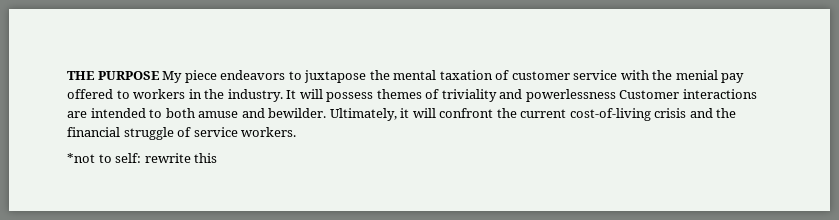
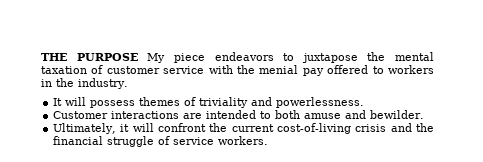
- THE PURPOSE My piece endeavors to juxtapose the mental taxation of customer service with the menial pay offered to workers in the industry. It will possess themes of triviality and powerlessness Customer interactions are intended to both amuse and bewilder. Ultimately, it will confront the current cost-of-living crisis and the financial struggle of service workers.
+ THE PURPOSE My piece endeavors to juxtapose the mental taxation of customer service with the menial pay offered to workers in the industry.
+ It will possess themes of triviality and powerlessness.
+ Customer interactions are intended to both amuse and bewilder.
+ Ultimately, it will confront the current cost-of-living crisis and the financial struggle of service workers.
- *not to self: rewrite this

